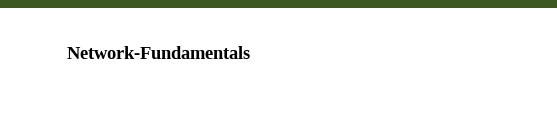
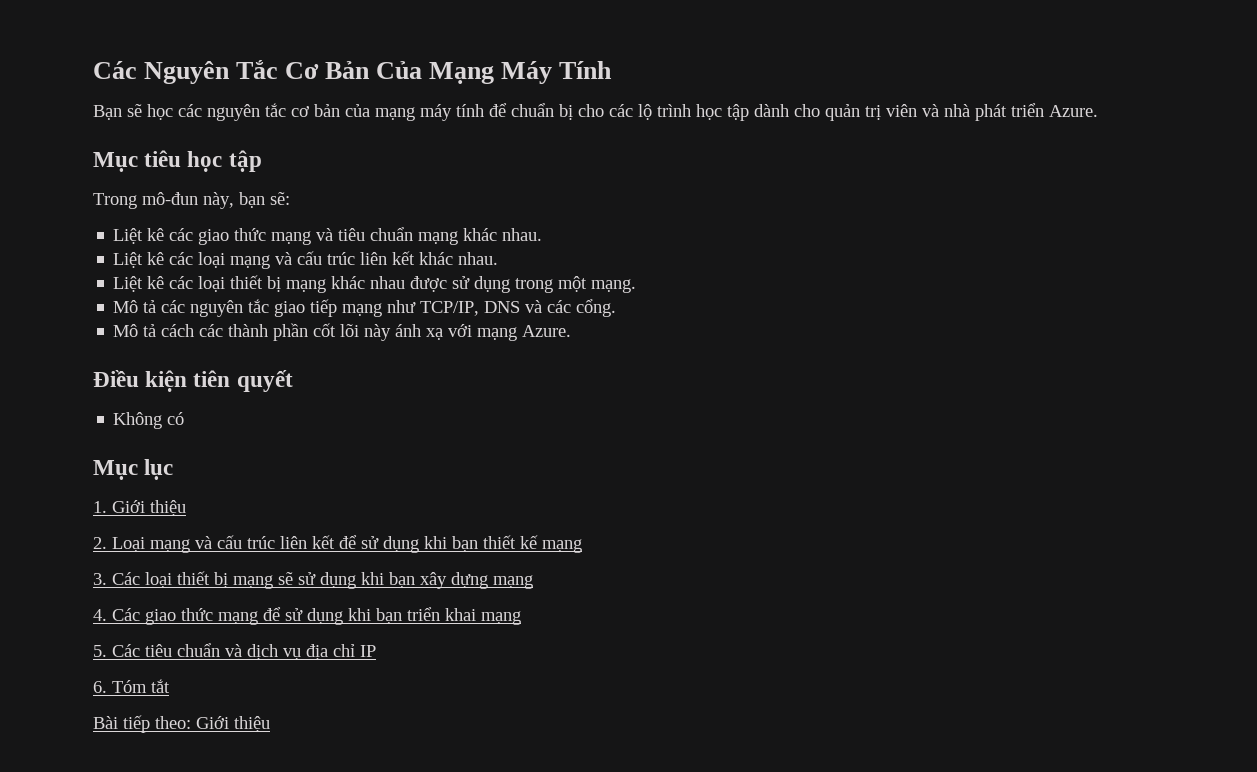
- Network-Fundamentals
+ Các Nguyên Tắc Cơ Bản Của Mạng Máy Tính
+ Bạn sẽ học các nguyên tắc cơ bản của mạng máy tính để chuẩn bị cho các lộ trình học tập dành cho quản trị viên và nhà phát triển Azure.
+ Mục tiêu học tập
+ Trong mô-đun này, bạn sẽ:
+ Liệt kê các giao thức mạng và tiêu chuẩn mạng khác nhau.
+ Liệt kê các loại mạng và cấu trúc liên kết khác nhau.
+ Liệt kê các loại thiết bị mạng khác nhau được sử dụng trong một mạng.
+ Mô tả các nguyên tắc giao tiếp mạng như TCP/IP, DNS và các cổng.
+ Mô tả cách các thành phần cốt lõi này ánh xạ với mạng Azure.
+ Điều kiện tiên quyết
+ Không có
+ Mục lục
+ 1. Giới thiệu
+ 2. Loại mạng và cấu trúc liên kết để sử dụng khi bạn thiết kế mạng
+ 3. Các loại thiết bị mạng sẽ sử dụng khi bạn xây dựng mạng
+ 4. Các giao thức mạng để sử dụng khi bạn triển khai mạng
+ 5. Các tiêu chuẩn và dịch vụ địa chỉ IP
+ 6. Tóm tắt
+ Bài tiếp theo: Giới thiệu

